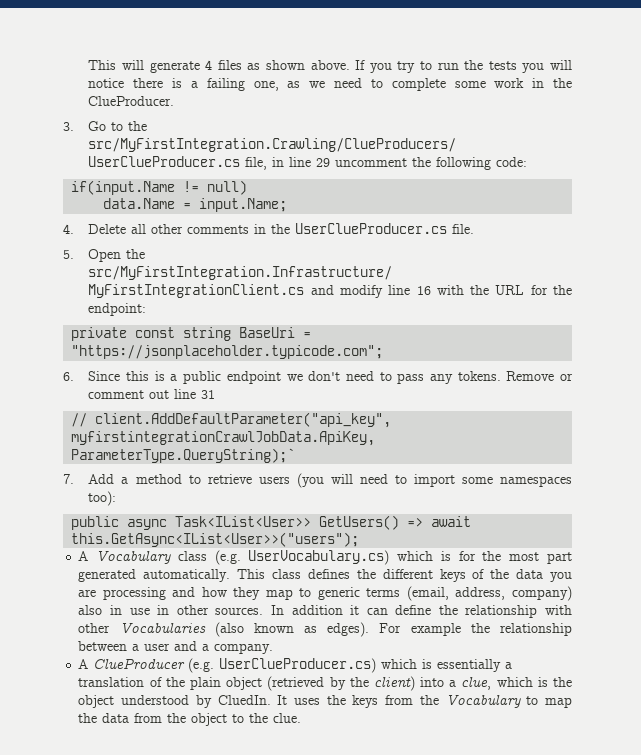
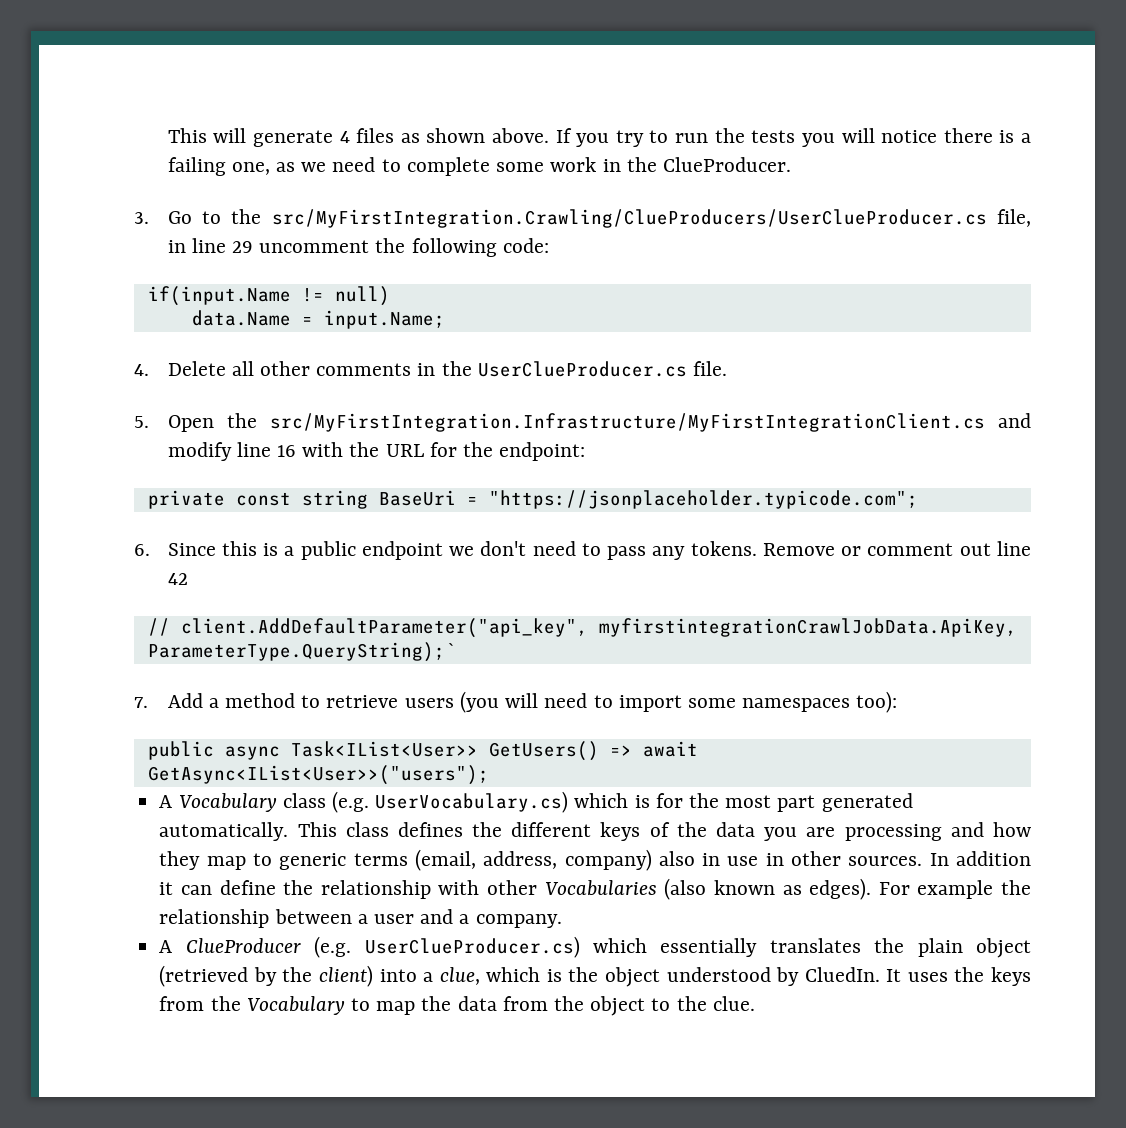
- Remove or comment out line 31
+ Remove or comment out line 42
- public async Task<IList<User>> GetUsers() => await this.GetAsync<IList<User>>("users");
+ public async Task<IList<User>> GetUsers() => await GetAsync<IList<User>>("users");
- A ClueProducer (e.g. UserClueProducer.cs) which is essentially a translation of the plain object (retrieved by the client) into a clue, which is the object understood by CluedIn.
+ A ClueProducer (e.g. UserClueProducer.cs) which essentially translates the plain object (retrieved by the client) into a clue, which is the object understood by CluedIn.

